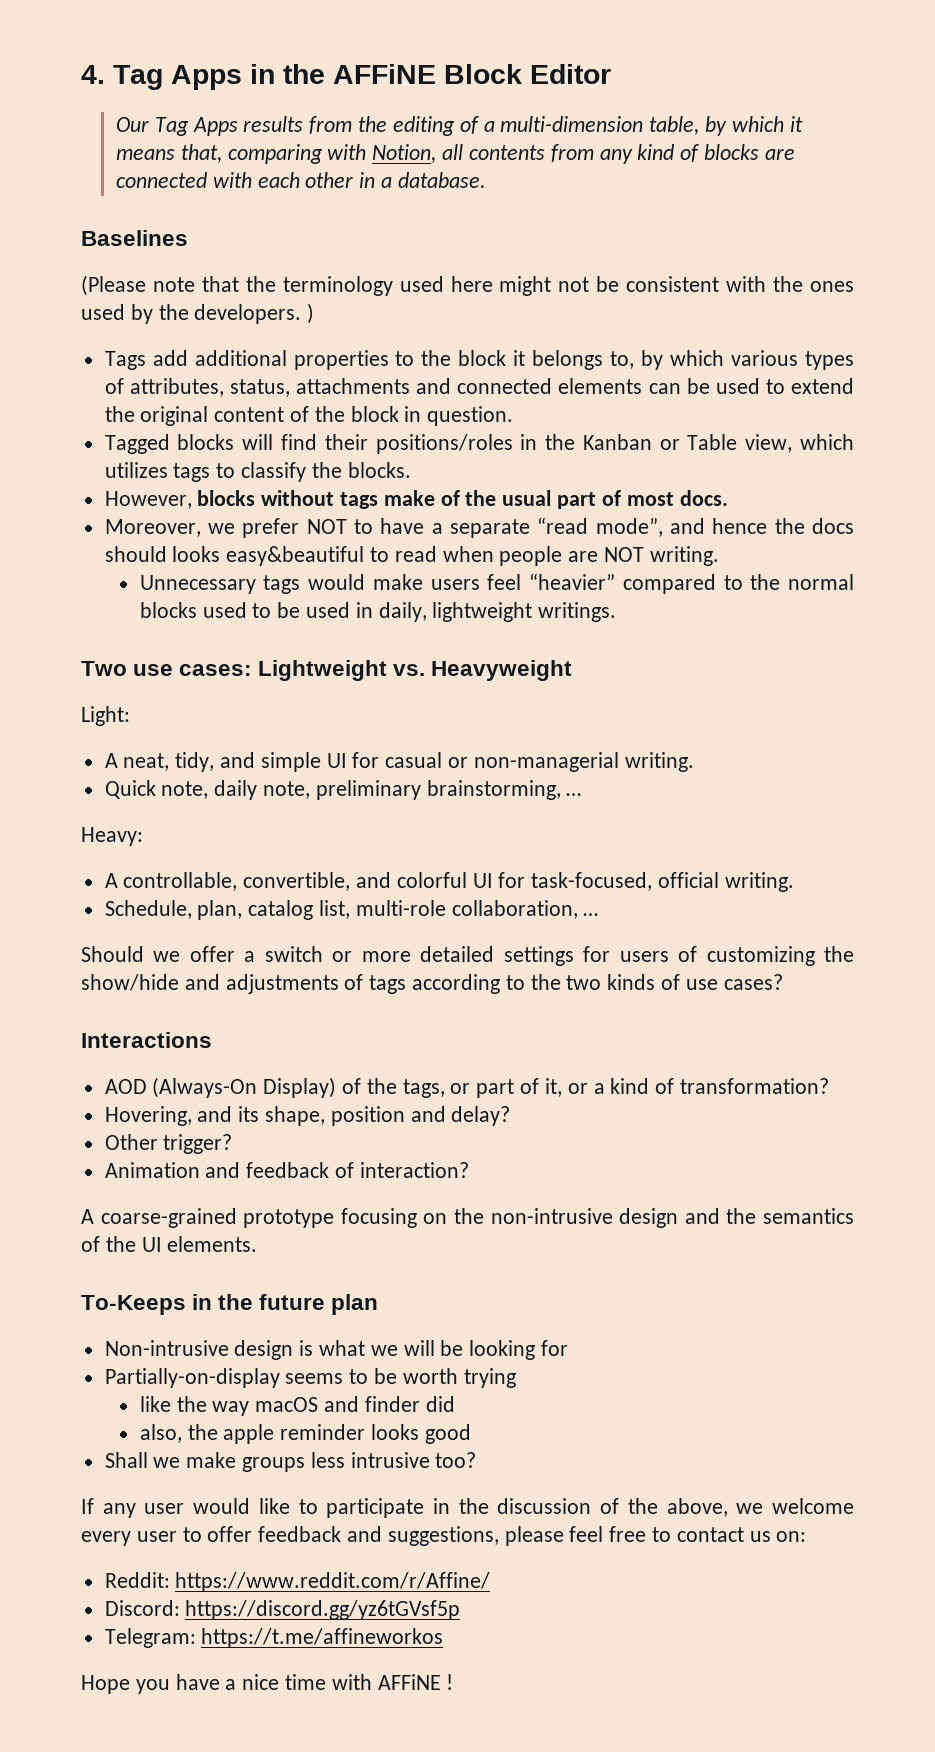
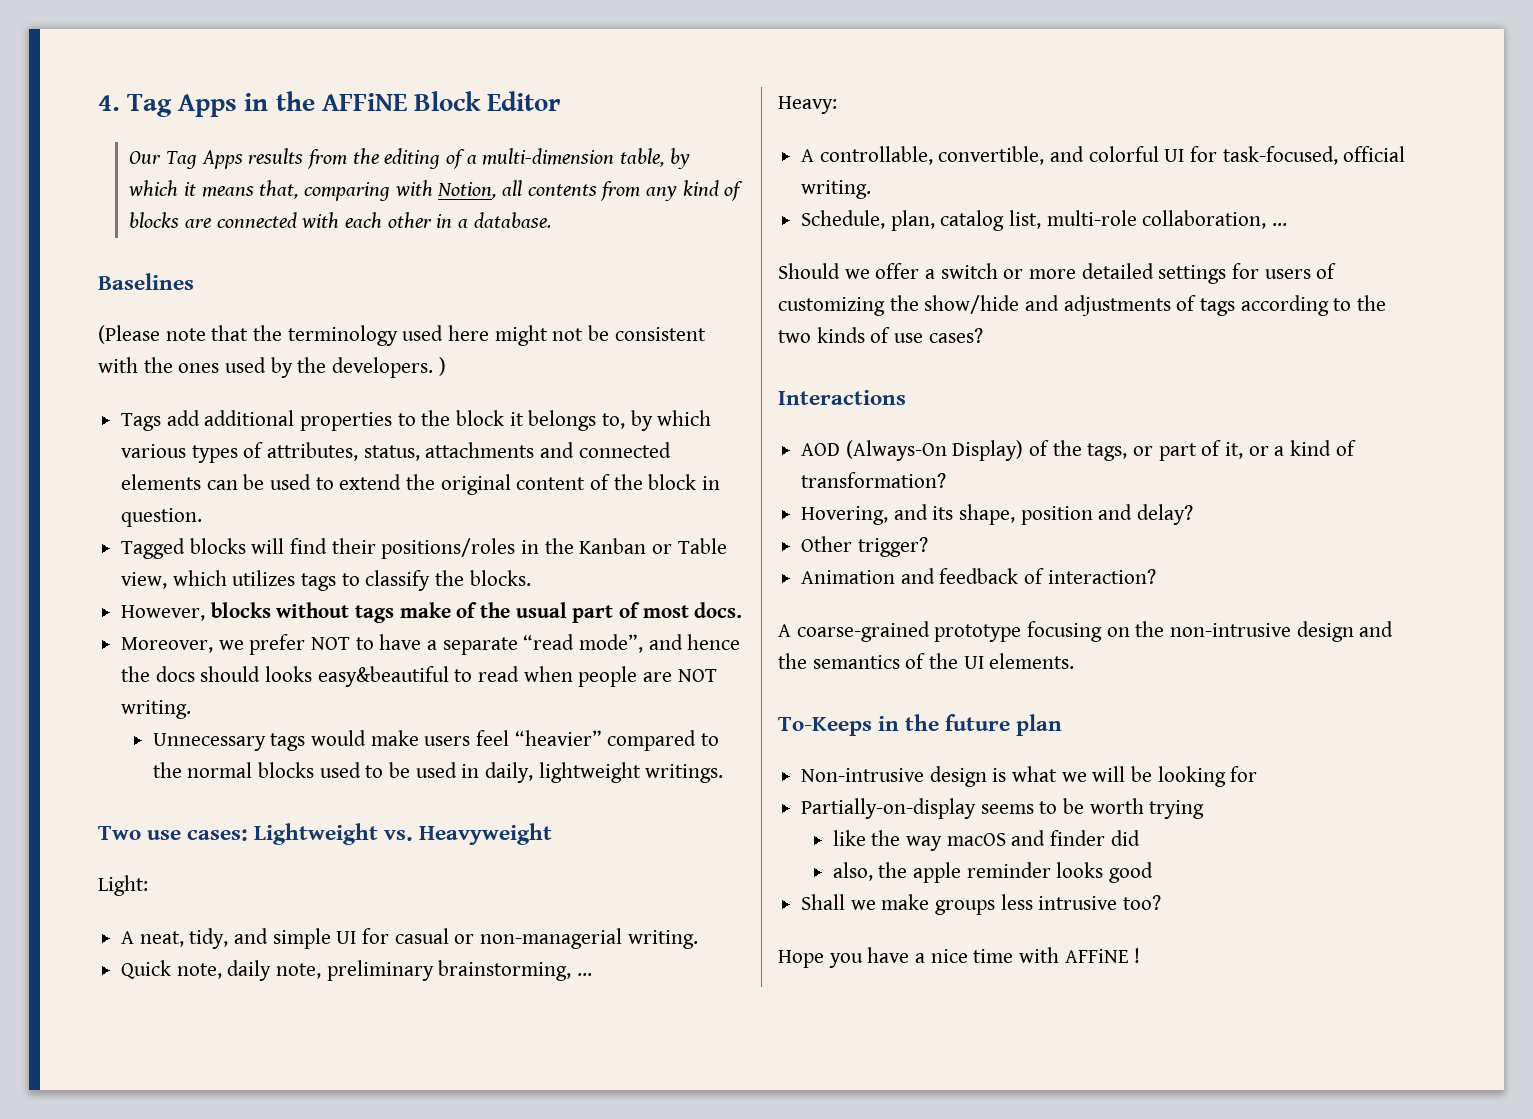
- If any user would like to participate in the discussion of the above, we welcome every user to offer feedback and suggestions, please feel free to contact us on:
- Reddit: https://www.reddit.com/r/Affine/
- Discord: https://discord.gg/yz6tGVsf5p
- Telegram: https://t.me/affineworkos

